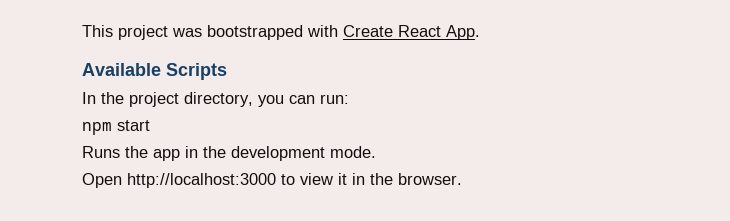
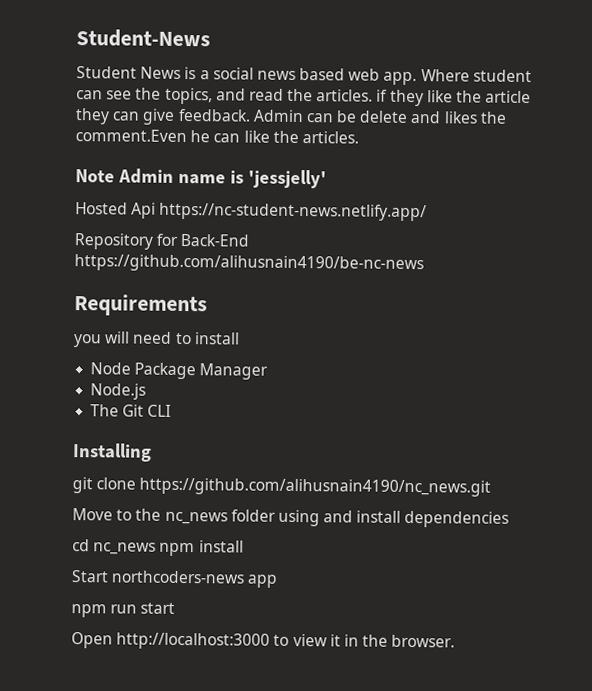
- This project was bootstrapped with Create React App.
- Available Scripts
- In the project directory, you can run:
- npm start
+ Student-News
+ Student News is a social news based web app. Where student can see the topics, and read the articles. if they like the article they can give feedback. Admin can be delete and likes the comment.Even he can like the articles.
+ Note Admin name is 'jessjelly'
+ Hosted Api https://nc-student-news.netlify.app/
+ Repository for Back-End https://github.com/alihusnain4190/be-nc-news
+ Requirements
+ you will need to install
+ Node Package Manager
+ Node.js
+ The Git CLI
+ Installing
+ git clone https://github.com/alihusnain4190/nc_news.git
+ Move to the nc_news folder using and install dependencies
+ cd nc_news npm install
+ Start northcoders-news app
+ npm run start
- Runs the app in the development mode.

